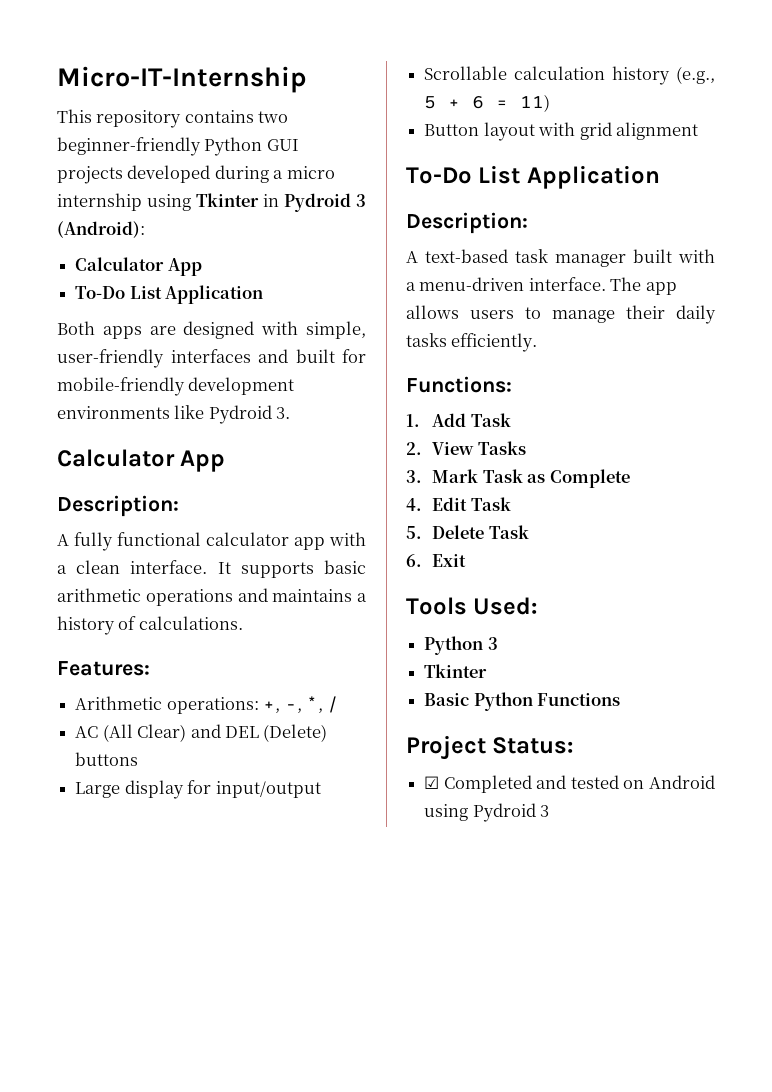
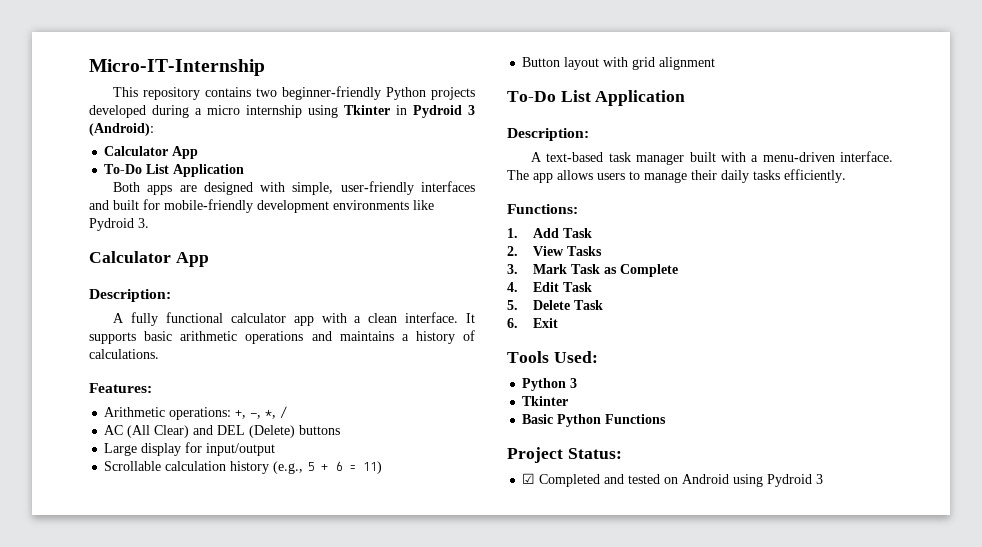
- This repository contains two beginner-friendly Python GUI projects developed during a micro internship using Tkinter in Pydroid 3 (Android):
+ This repository contains two beginner-friendly Python projects developed during a micro internship using Tkinter in Pydroid 3 (Android):

